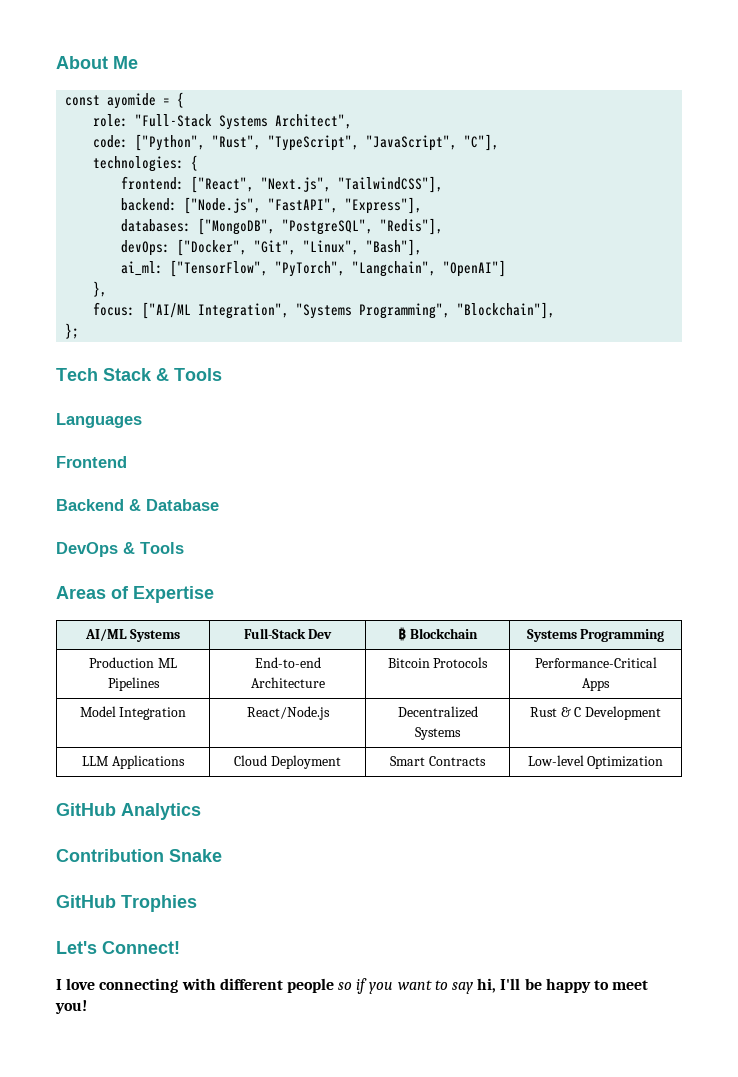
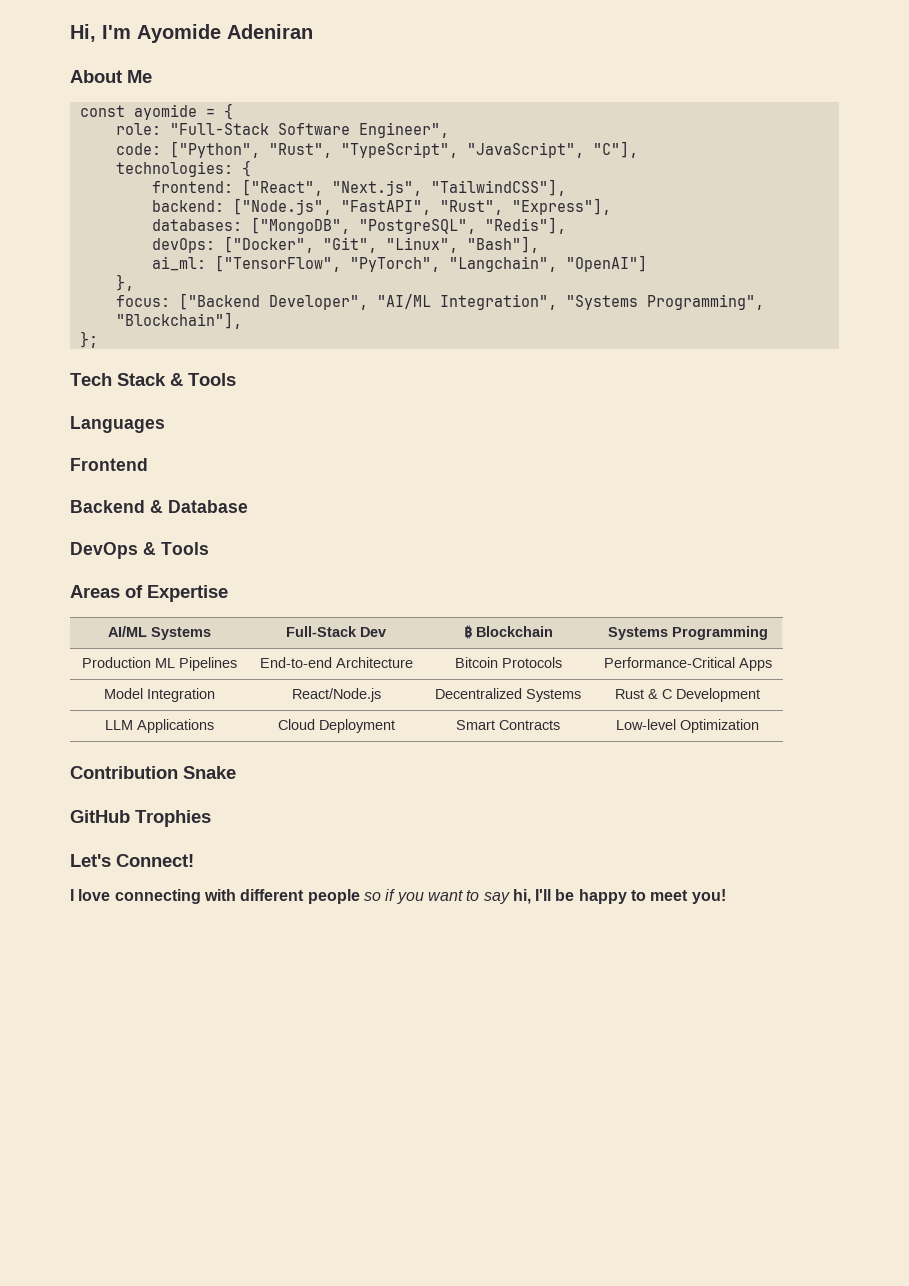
+ Hi, I'm Ayomide Adeniran
- role: "Full-Stack Systems Architect",
+ role: "Full-Stack Software Engineer",
- backend: ["Node.js", "FastAPI", "Express"],
+ backend: ["Node.js", "FastAPI", "Rust", "Express"],
- focus: ["AI/ML Integration", "Systems Programming", "Blockchain"],
+ focus: ["Backend Developer", "AI/ML Integration", "Systems Programming", "Blockchain"],
- GitHub Analytics

